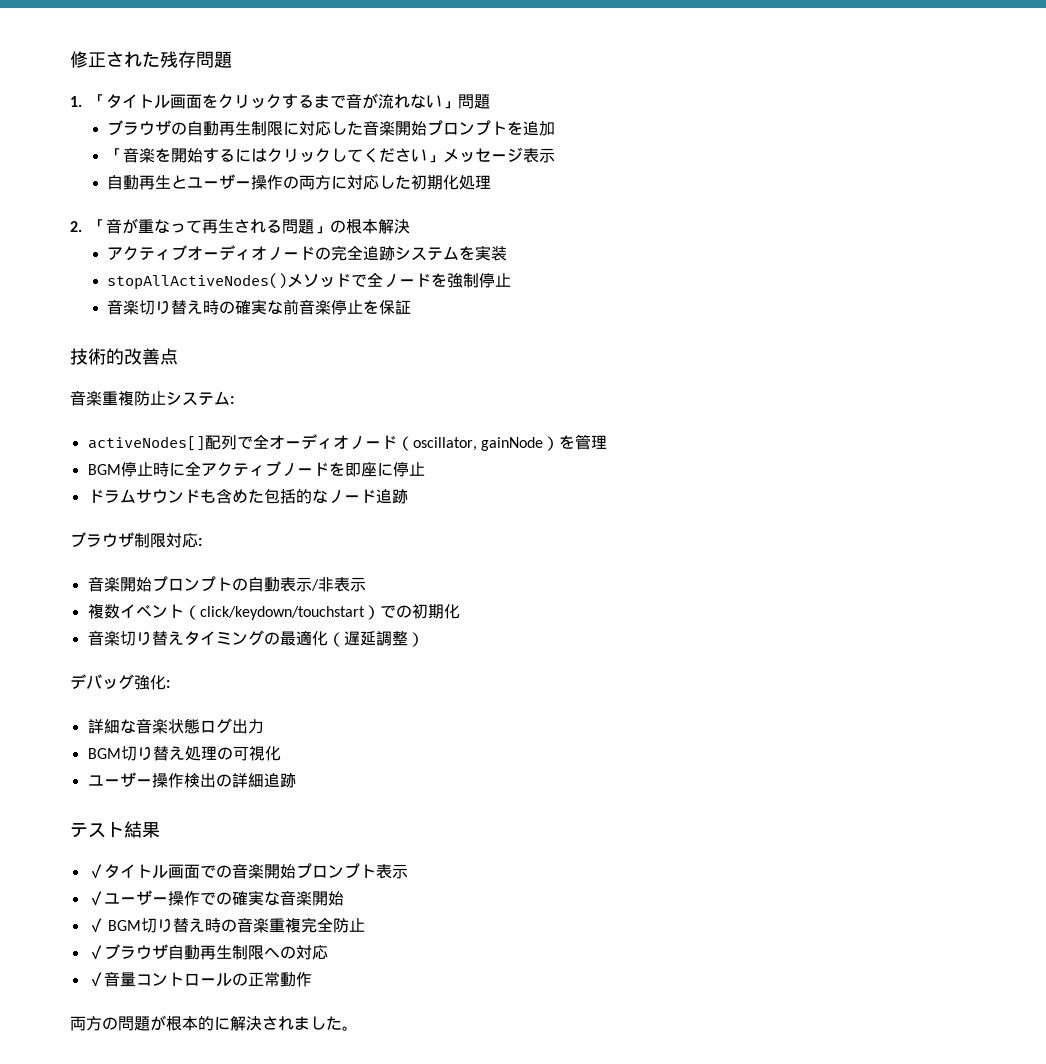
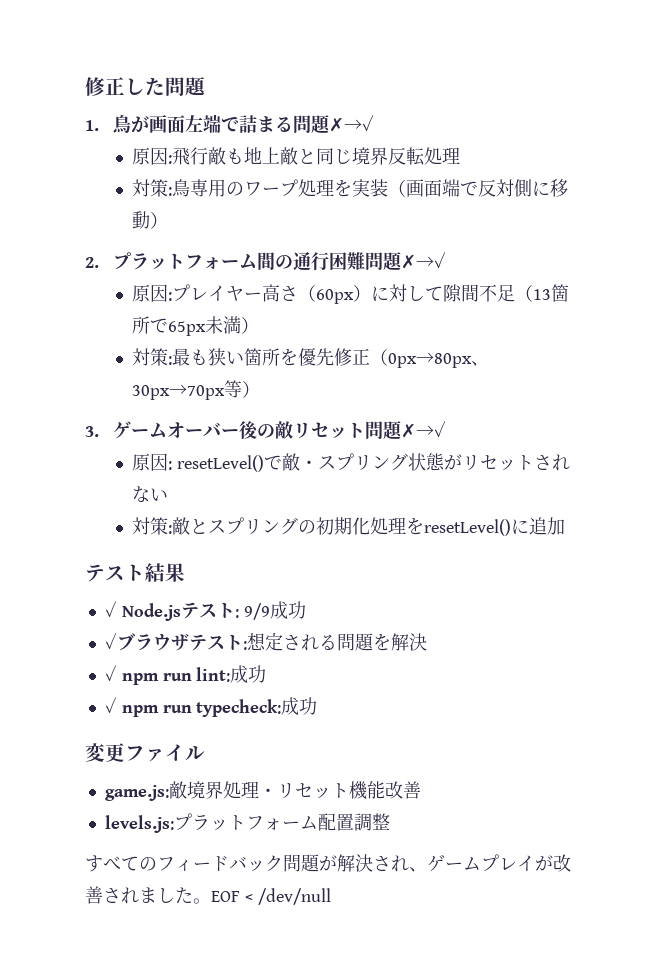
- 修正された残存問題
+ 修正した問題
- 1.「タイトル画面をクリックするまで音が流れない」問題
- ブラウザの自動再生制限に対応した音楽開始プロンプトを追加
- 「音楽を開始するにはクリックしてください」メッセージ表示
- 自動再生とユーザー操作の両方に対応した初期化処理
- 2.「音が重なって再生される問題」の根本解決
- アクティブオーディオノードの完全追跡システムを実装
- stopAllActiveNodes()メソッドで全ノードを強制停止
- 音楽切り替え時の確実な前音楽停止を保証
- 技術的改善点
- 音楽重複防止システム:
- activeNodes[]配列で全オーディオノード（oscillator, gainNode）を管理
- BGM停止時に全アクティブノードを即座に停止
- ドラムサウンドも含めた包括的なノード追跡
- ブラウザ制限対応:
- 音楽開始プロンプトの自動表示/非表示
- 複数イベント（click/keydown/touchstart）での初期化
- 音楽切り替えタイミングの最適化（遅延調整）
- デバッグ強化:
- 詳細な音楽状態ログ出力
- BGM切り替え処理の可視化
- ユーザー操作検出の詳細追跡
+ 1.鳥が画面左端で詰まる問題✗→✓
+ 原因:飛行敵も地上敵と同じ境界反転処理
+ 対策:鳥専用のワープ処理を実装（画面端で反対側に移動）
+ 2.プラットフォーム間の通行困難問題✗→✓
+ 原因:プレイヤー高さ（60px）に対して隙間不足（13箇所で65px未満）
+ 対策:最も狭い箇所を優先修正（0px→80px、30px→70px等）
+ 3.ゲームオーバー後の敵リセット問題✗→✓
+ 原因: resetLevel()で敵・スプリング状態がリセットされない
+ 対策:敵とスプリングの初期化処理をresetLevel()に追加
  テスト結果
- ✓タイトル画面での音楽開始プロンプト表示
- ✓ユーザー操作での確実な音楽開始
- ✓ BGM切り替え時の音楽重複完全防止
- ✓ブラウザ自動再生制限への対応
- ✓音量コントロールの正常動作
- 両方の問題が根本的に解決されました。
+ ✓ Node.jsテスト: 9/9成功
+ ✓ブラウザテスト:想定される問題を解決
+ ✓ npm run lint:成功
+ ✓ npm run typecheck:成功
+ 変更ファイル
+ game.js:敵境界処理・リセット機能改善
+ levels.js:プラットフォーム配置調整
+ すべてのフィードバック問題が解決され、ゲームプレイが改善されました。EOF < /dev/null

